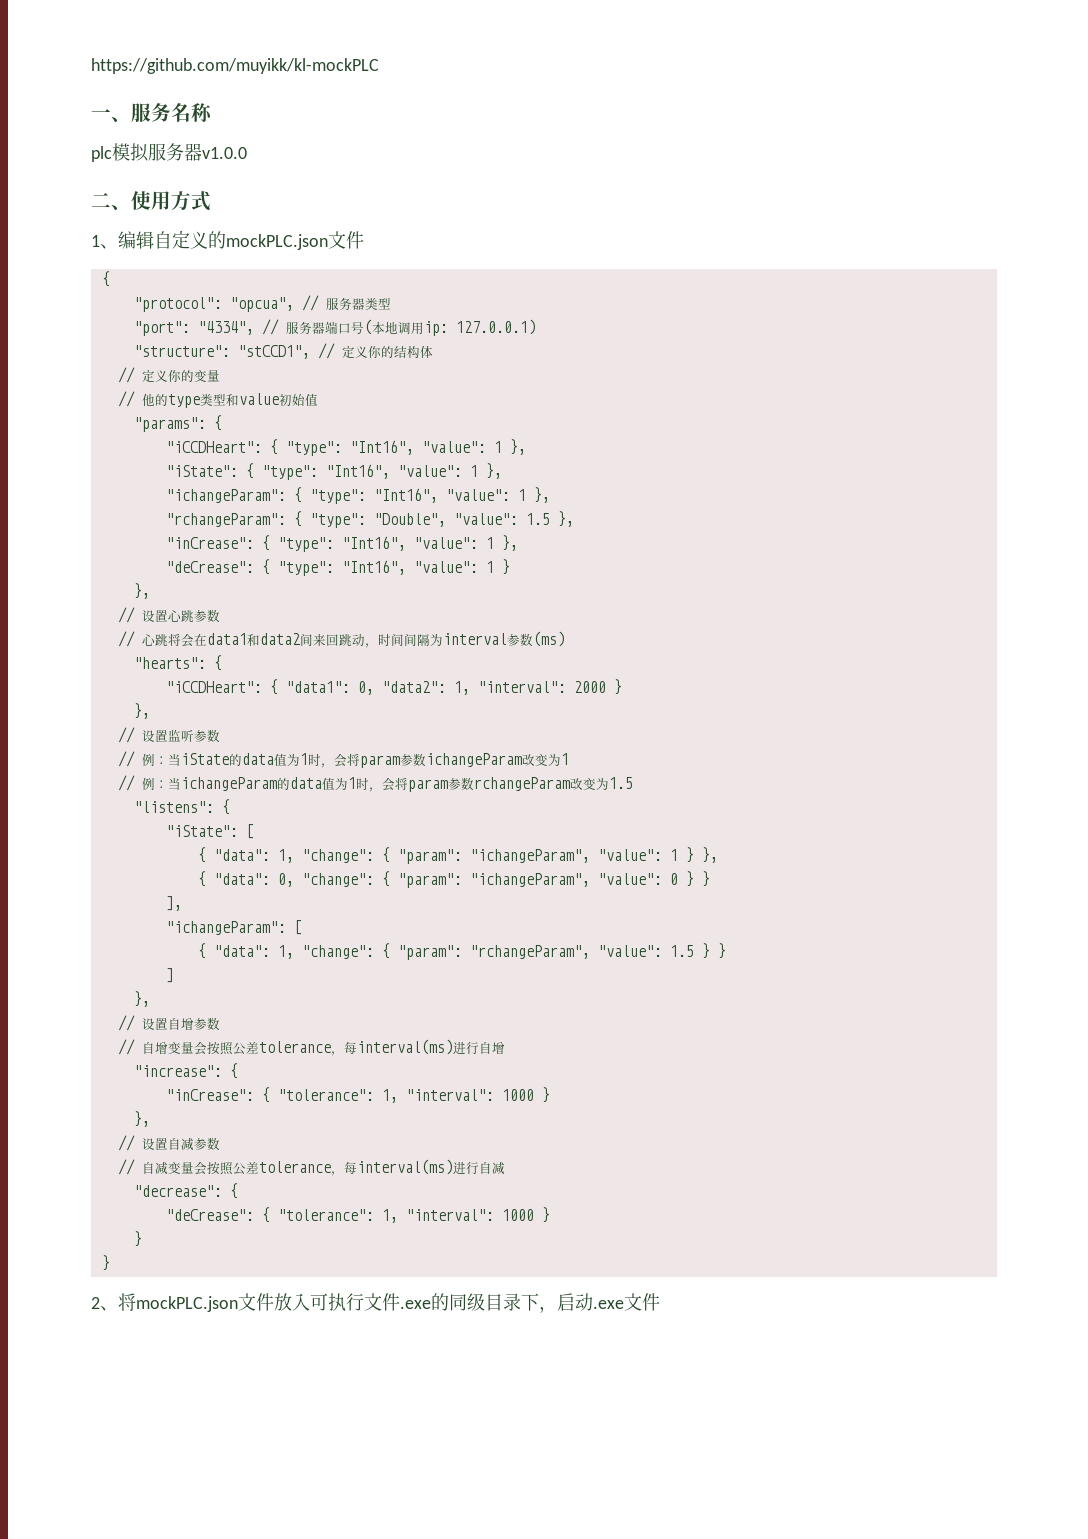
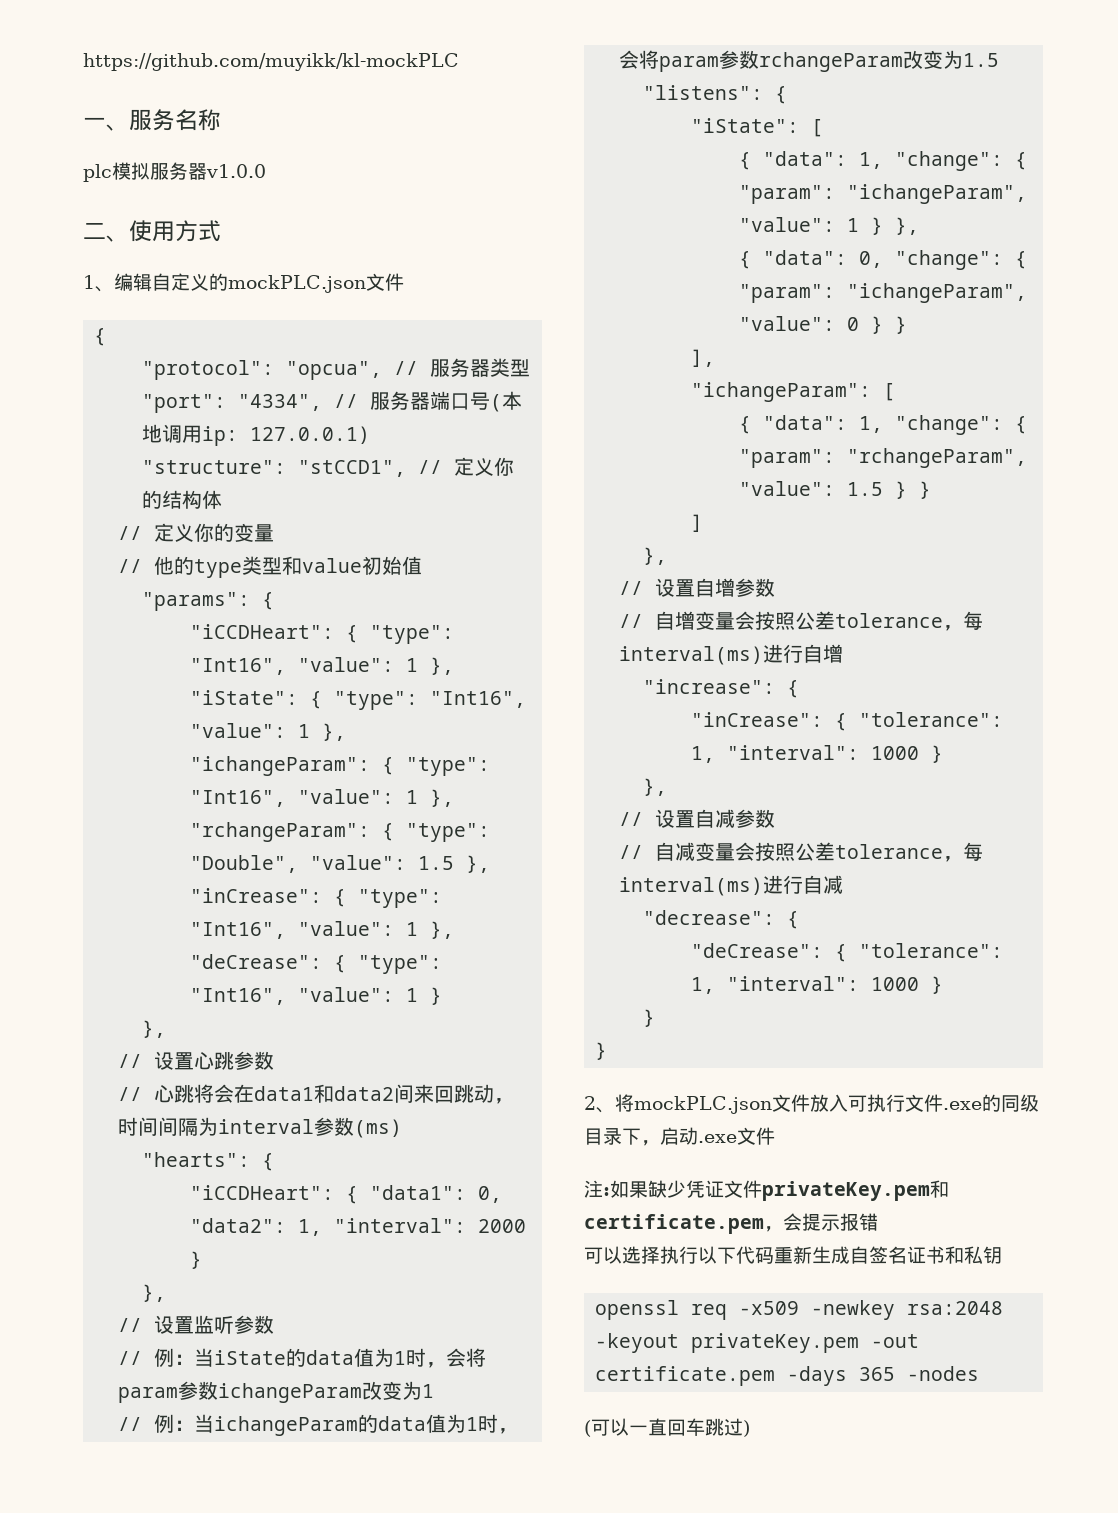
+ 注:如果缺少凭证文件privateKey.pem和certificate.pem，会提示报错
+ 可以选择执行以下代码重新生成自签名证书和私钥
+ openssl req -x509 -newkey rsa:2048 -keyout privateKey.pem -out certificate.pem -days 365 -nodes
+ (可以一直回车跳过)

